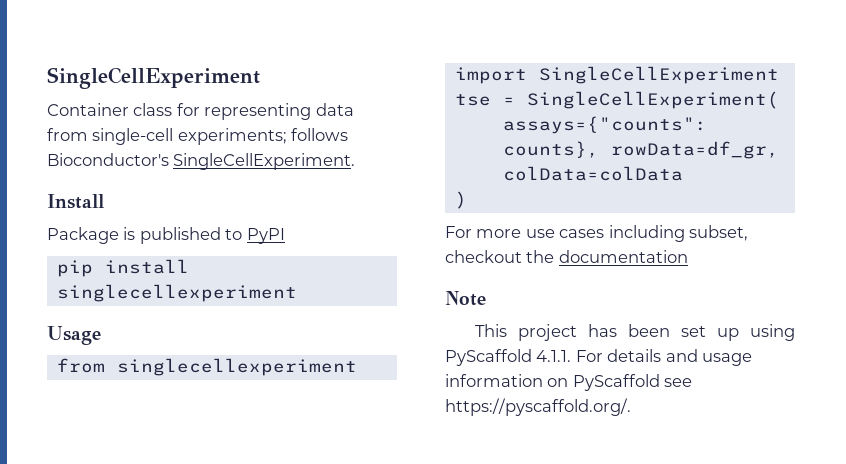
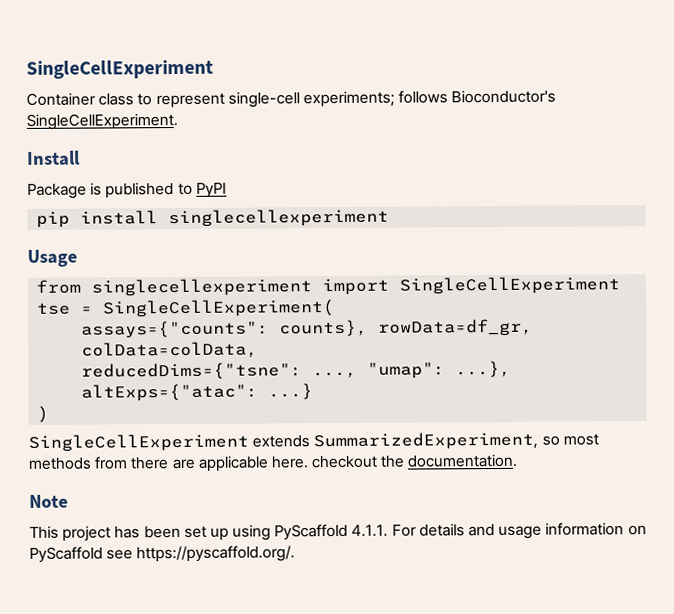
- Container class for representing data from single-cell experiments; follows Bioconductor's SingleCellExperiment.
+ Container class to represent single-cell experiments; follows Bioconductor's SingleCellExperiment.
- assays={"counts": counts}, rowData=df_gr, colData=colData
+ assays={"counts": counts}, rowData=df_gr, colData=colData,
+ reducedDims={"tsne": ..., "umap": ...}, altExps={"atac": ...}
  )
- For more use cases including subset, checkout the documentation
+ SingleCellExperiment extends SummarizedExperiment, so most methods from there are applicable here. checkout the documentation.

